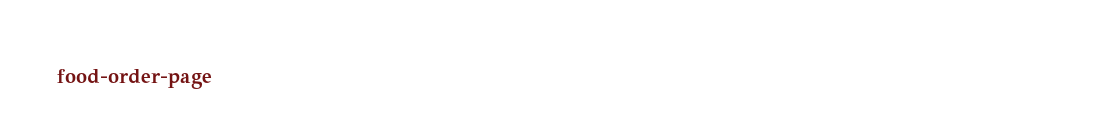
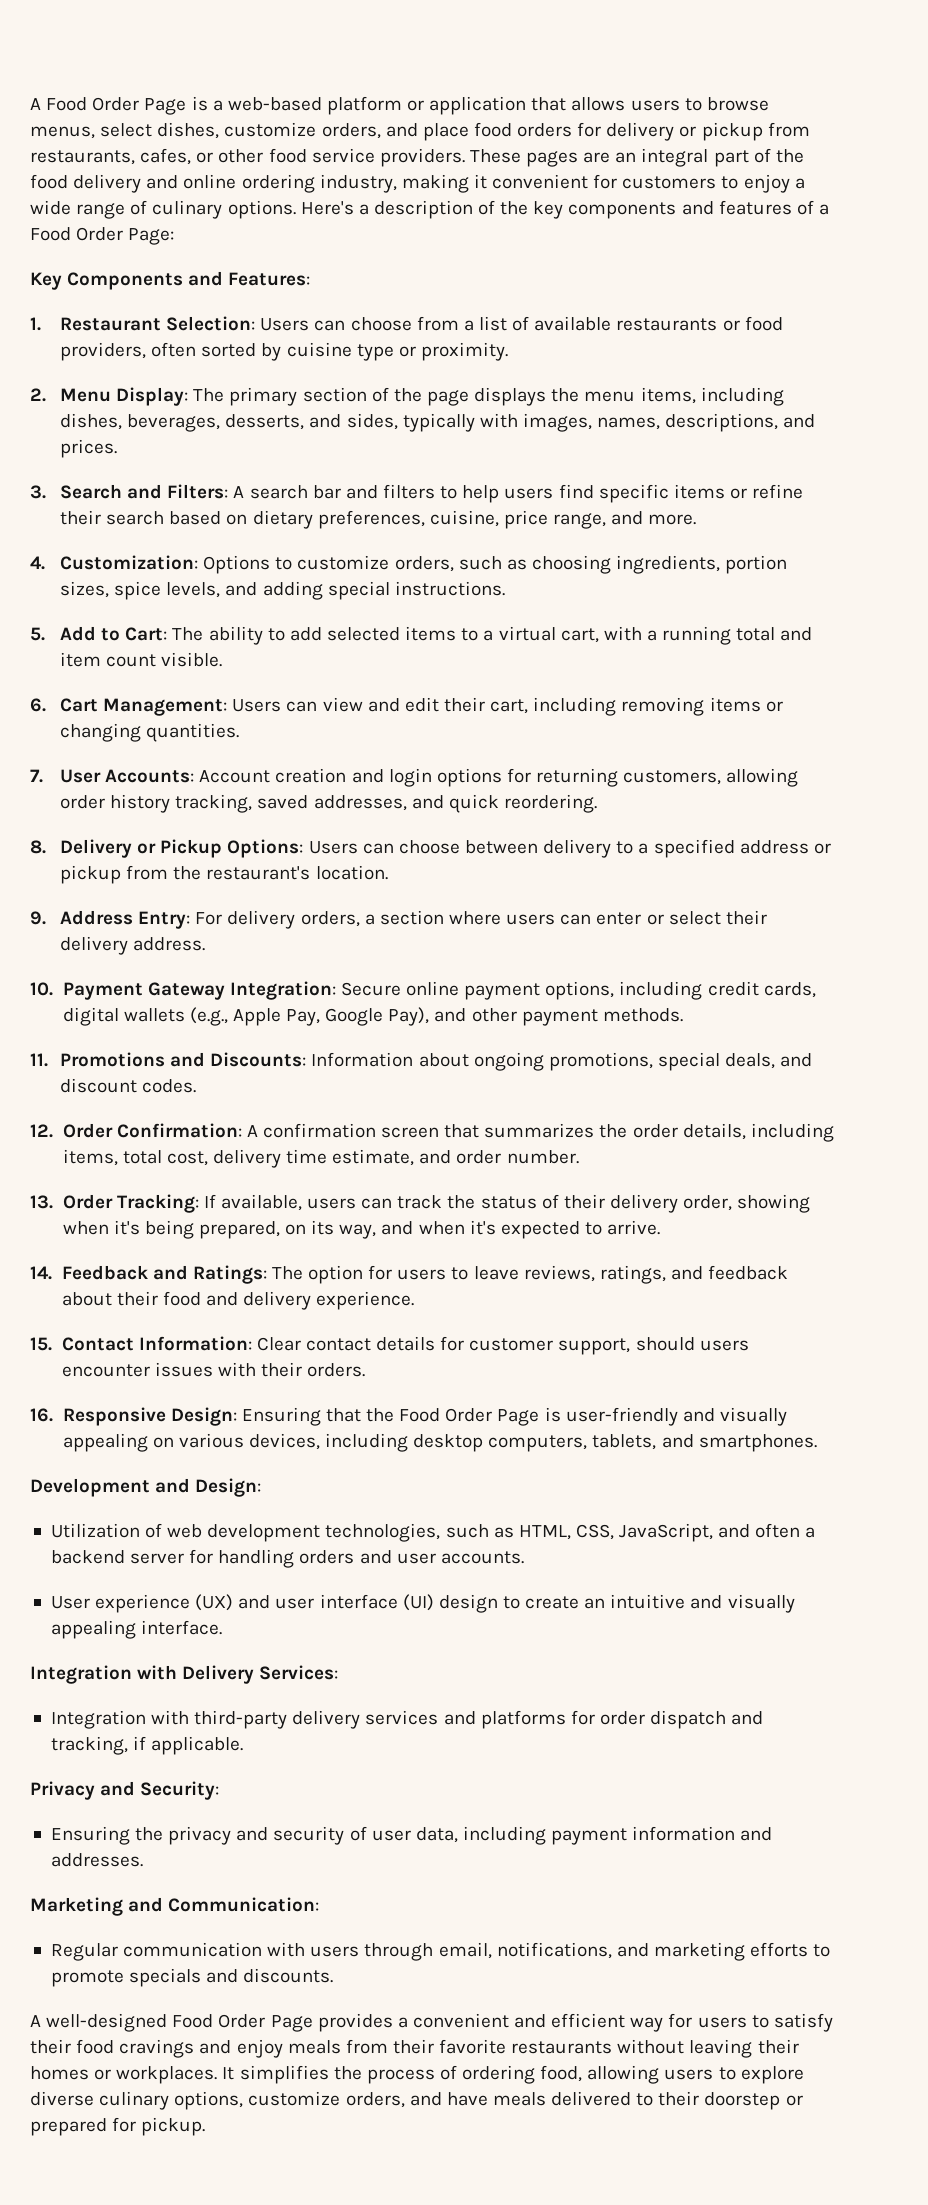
- food-order-page
+ A Food Order Page is a web-based platform or application that allows users to browse menus, select dishes, customize orders, and place food orders for delivery or pickup from restaurants, cafes, or other food service providers. These pages are an integral part of the food delivery and online ordering industry, making it convenient for customers to enjoy a wide range of culinary options. Here's a description of the key components and features of a Food Order Page:
+ Key Components and Features:
+ 1. Restaurant Selection: Users can choose from a list of available restaurants or food providers, often sorted by cuisine type or proximity.
+ 2. Menu Display: The primary section of the page displays the menu items, including dishes, beverages, desserts, and sides, typically with images, names, descriptions, and prices.
+ 3. Search and Filters: A search bar and filters to help users find specific items or refine their search based on dietary preferences, cuisine, price range, and more.
+ 4. Customization: Options to customize orders, such as choosing ingredients, portion sizes, spice levels, and adding special instructions.
+ 5. Add to Cart: The ability to add selected items to a virtual cart, with a running total and item count visible.
+ 6. Cart Management: Users can view and edit their cart, including removing items or changing quantities.
+ 7. User Accounts: Account creation and login options for returning customers, allowing order history tracking, saved addresses, and quick reordering.
+ 8. Delivery or Pickup Options: Users can choose between delivery to a specified address or pickup from the restaurant's location.
+ 9. Address Entry: For delivery orders, a section where users can enter or select their delivery address.
+ 10. Payment Gateway Integration: Secure online payment options, including credit cards, digital wallets (e.g., Apple Pay, Google Pay), and other payment methods.
+ 11. Promotions and Discounts: Information about ongoing promotions, special deals, and discount codes.
+ 12. Order Confirmation: A confirmation screen that summarizes the order details, including items, total cost, delivery time estimate, and order number.
+ 13. Order Tracking: If available, users can track the status of their delivery order, showing when it's being prepared, on its way, and when it's expected to arrive.
+ 14. Feedback and Ratings: The option for users to leave reviews, ratings, and feedback about their food and delivery experience.
+ 15. Contact Information: Clear contact details for customer support, should users encounter issues with their orders.
+ 16. Responsive Design: Ensuring that the Food Order Page is user-friendly and visually appealing on various devices, including desktop computers, tablets, and smartphones.
+ Development and Design:
+ Utilization of web development technologies, such as HTML, CSS, JavaScript, and often a backend server for handling orders and user accounts.
+ User experience (UX) and user interface (UI) design to create an intuitive and visually appealing interface.
+ Integration with Delivery Services:
+ Integration with third-party delivery services and platforms for order dispatch and tracking, if applicable.
+ Privacy and Security:
+ Ensuring the privacy and security of user data, including payment information and addresses.
+ Marketing and Communication:
+ Regular communication with users through email, notifications, and marketing efforts to promote specials and discounts.
+ A well-designed Food Order Page provides a convenient and efficient way for users to satisfy their food cravings and enjoy meals from their favorite restaurants without leaving their homes or workplaces. It simplifies the process of ordering food, allowing users to explore diverse culinary options, customize orders, and have meals delivered to their doorstep or prepared for pickup.

